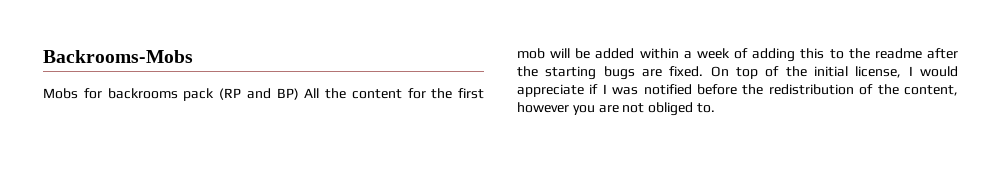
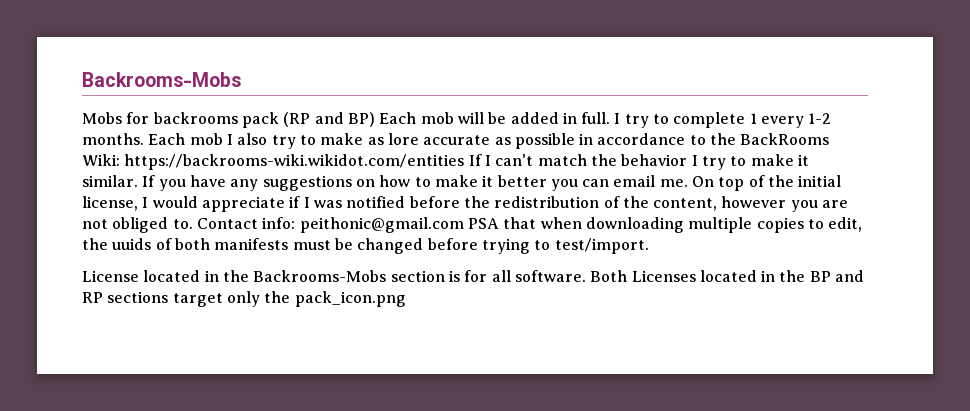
- Mobs for backrooms pack (RP and BP) All the content for the first mob will be added within a week of adding this to the readme after the starting bugs are fixed.
+ Mobs for backrooms pack (RP and BP) Each mob will be added in full. I try to complete 1 every 1-2 months. Each mob I also try to make as lore accurate as possible in accordance to the BackRooms Wiki: https://backrooms-wiki.wikidot.com/entities If I can't match the behavior I try to make it similar. If you have any suggestions on how to make it better you can email me.
+ Contact info: peithonic@gmail.com PSA that when downloading multiple copies to edit, the uuids of both manifests must be changed before trying to test/import.
+ License located in the Backrooms-Mobs section is for all software. Both Licenses located in the BP and RP sections target only the pack_icon.png

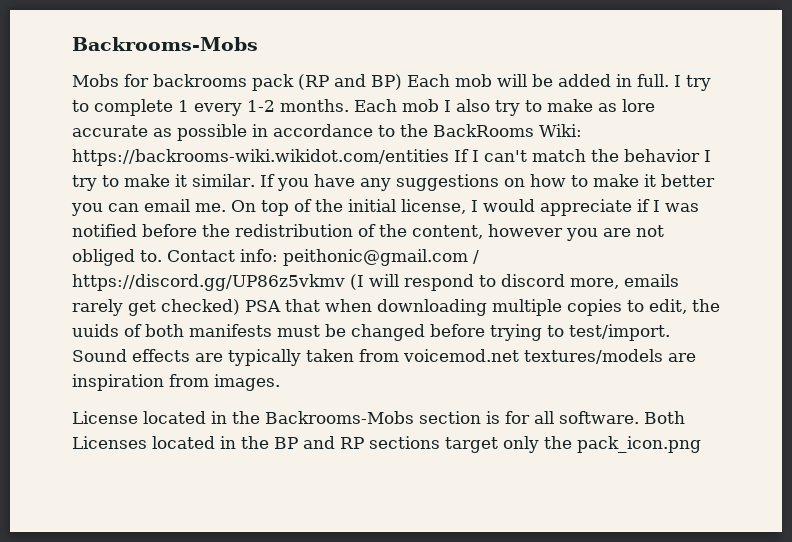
- Contact info: peithonic@gmail.com PSA that when downloading multiple copies to edit, the uuids of both manifests must be changed before trying to test/import.
+ Contact info: peithonic@gmail.com / https://discord.gg/UP86z5vkmv (I will respond to discord more, emails rarely get checked) PSA that when downloading multiple copies to edit, the uuids of both manifests must be changed before trying to test/import. Sound effects are typically taken from voicemod.net textures/models are inspiration from images.

